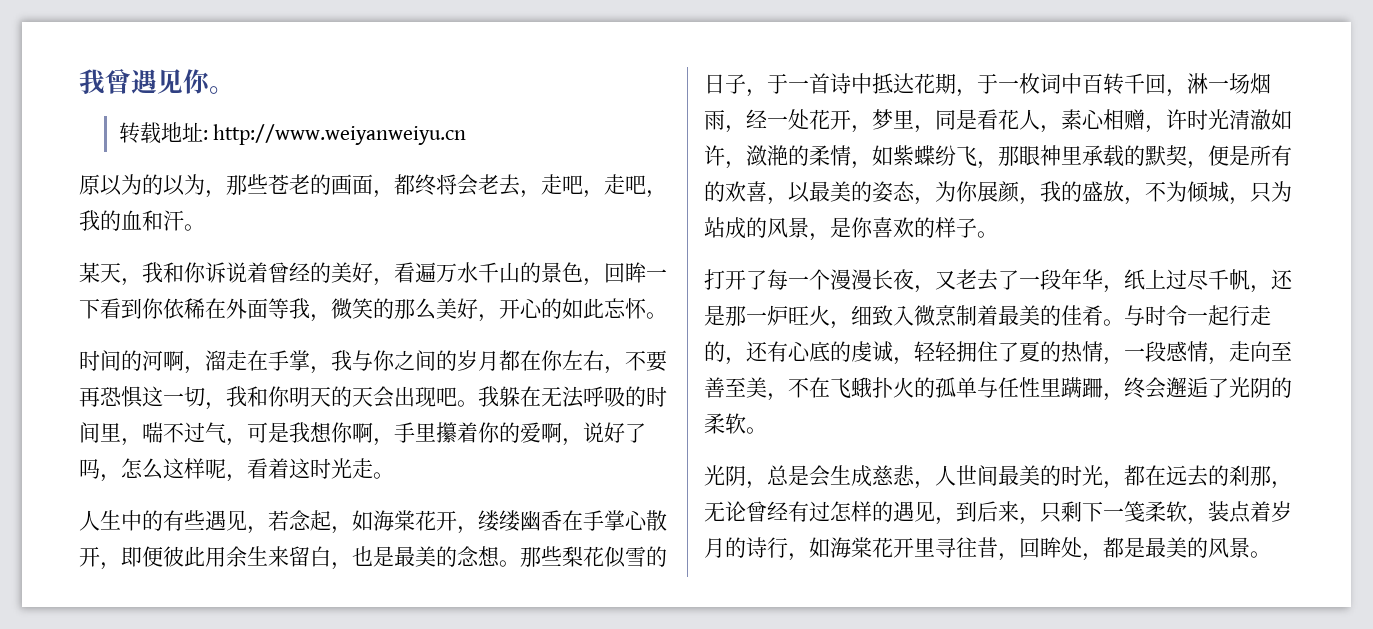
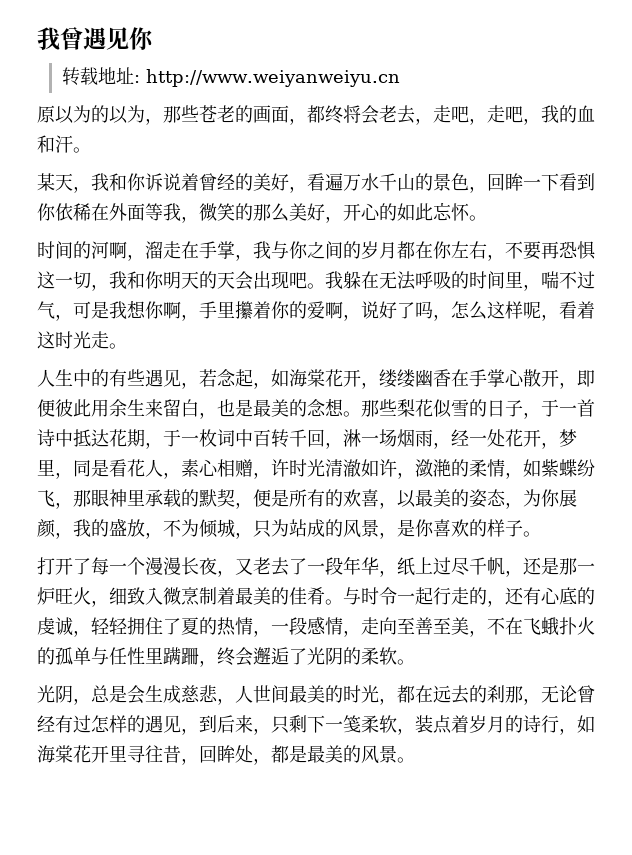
- 我曾遇见你。
+ 我曾遇见你

